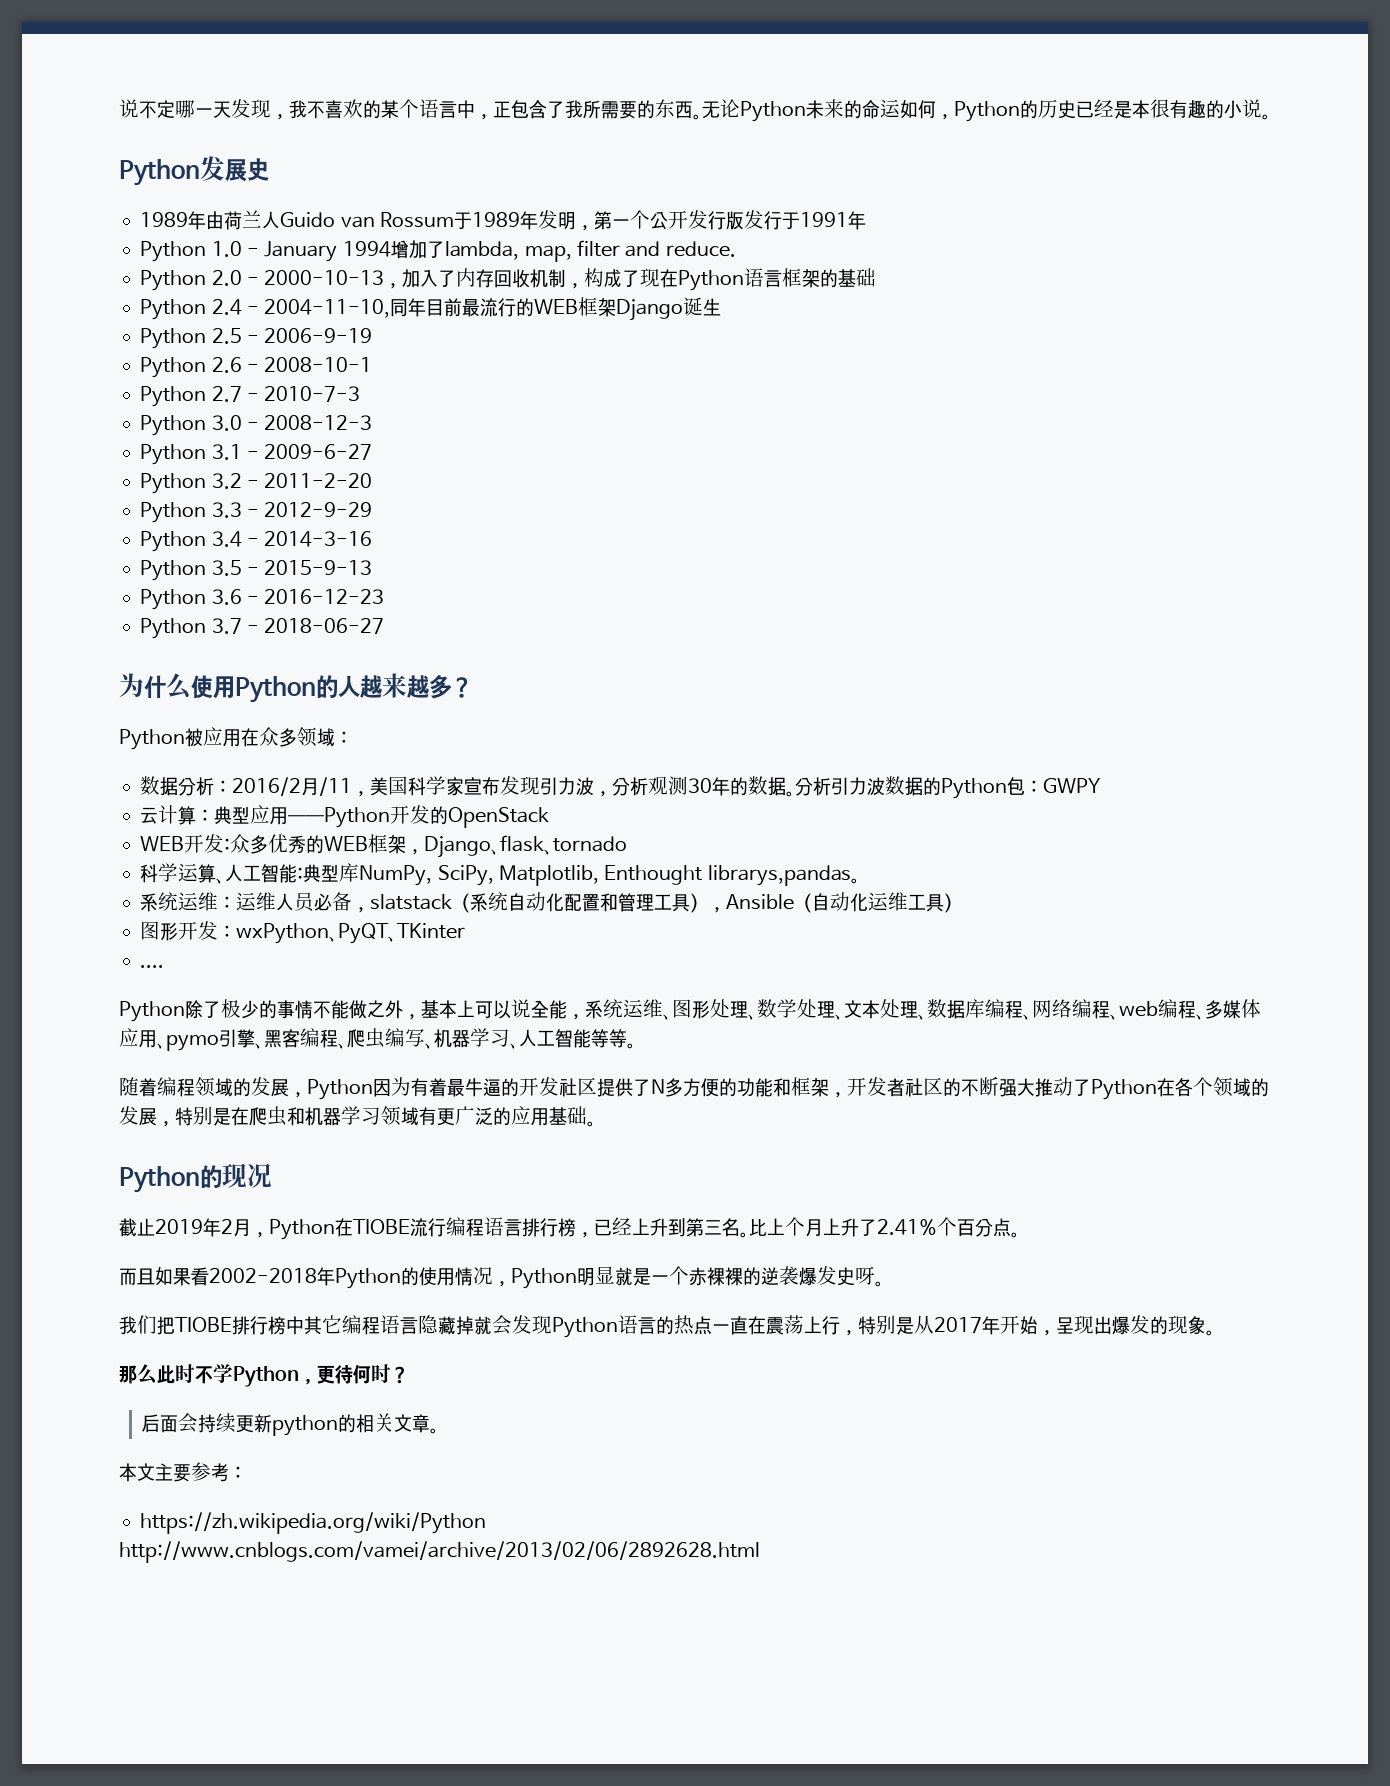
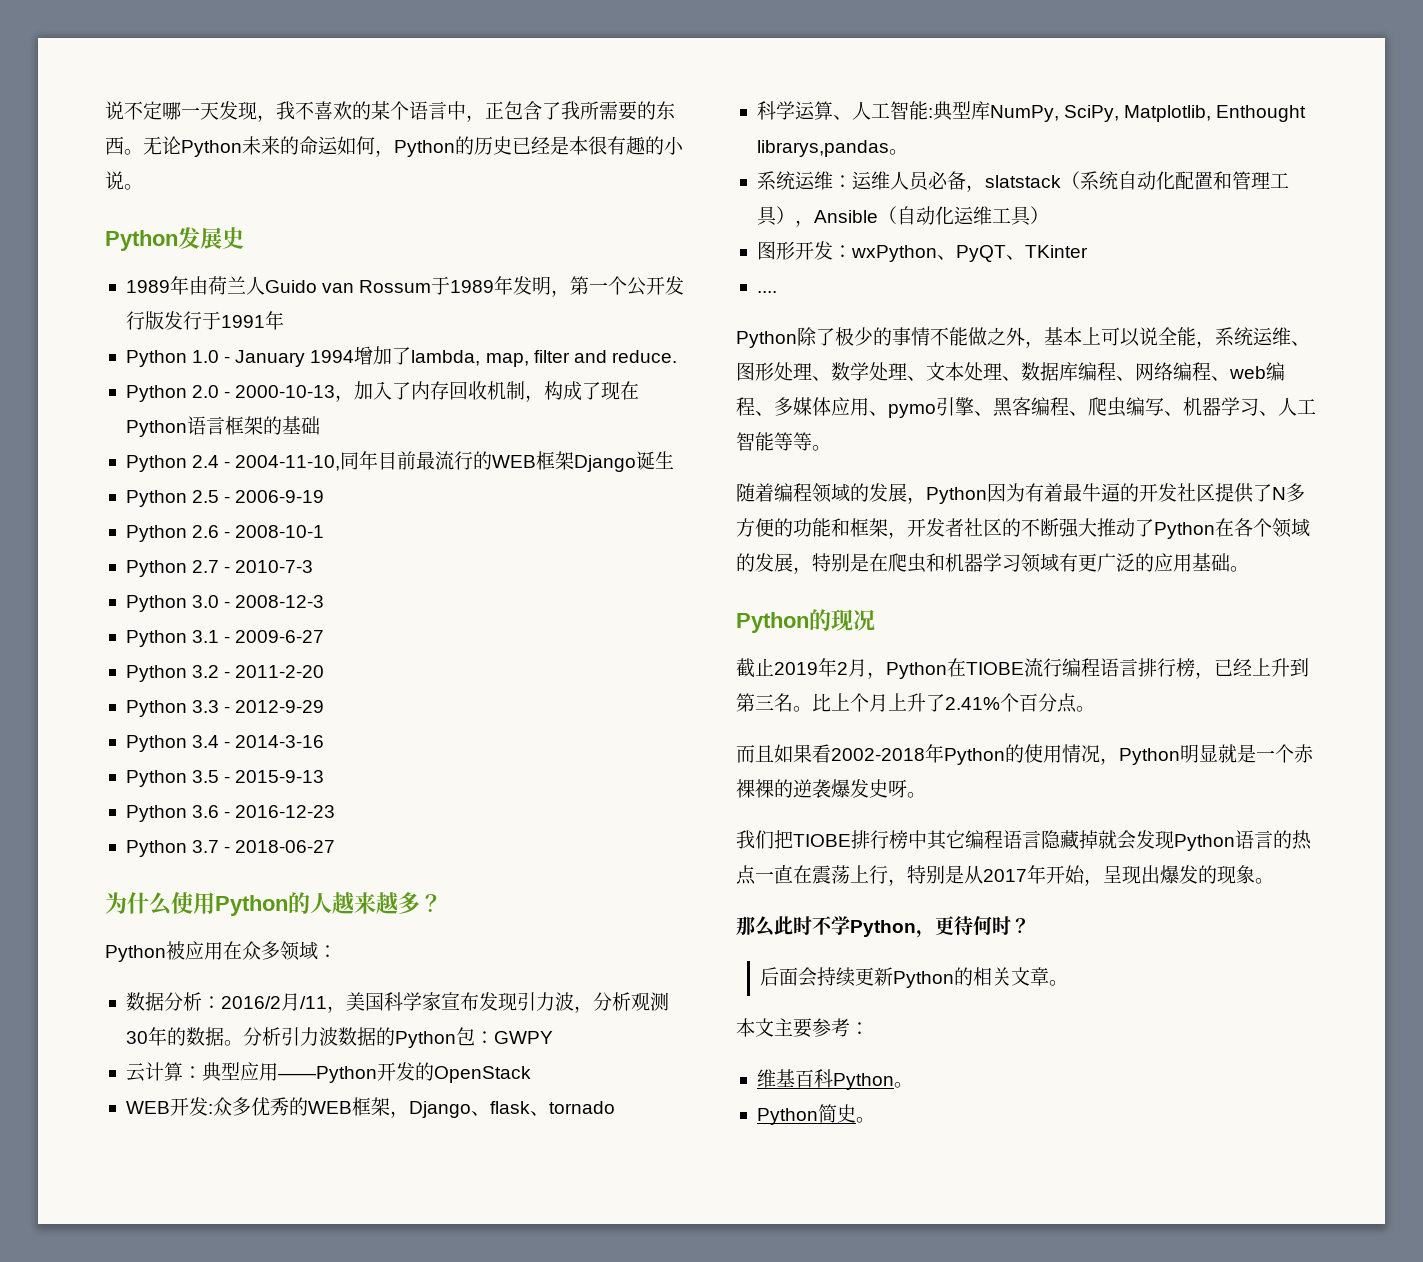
- 后面会持续更新python的相关文章。
+ 后面会持续更新Python的相关文章。
- https://zh.wikipedia.org/wiki/Python
- http://www.cnblogs.com/vamei/archive/2013/02/06/2892628.html
+ 维基百科Python。
+ Python简史。

